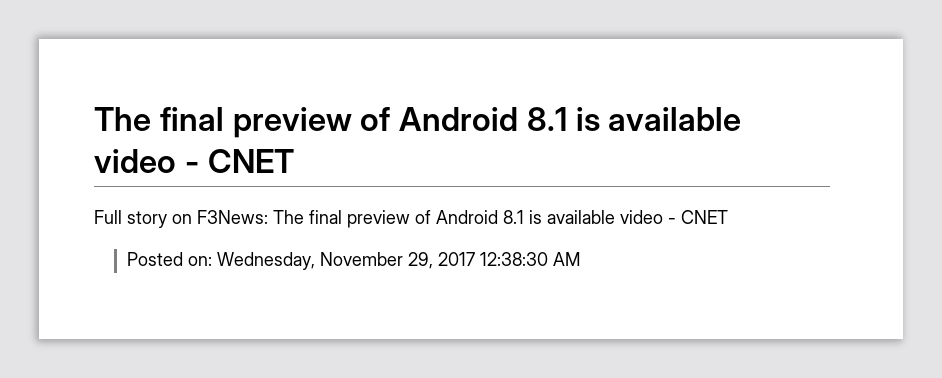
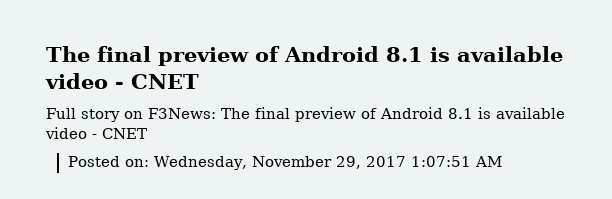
- Posted on: Wednesday, November 29, 2017 12:38:30 AM
+ Posted on: Wednesday, November 29, 2017 1:07:51 AM

